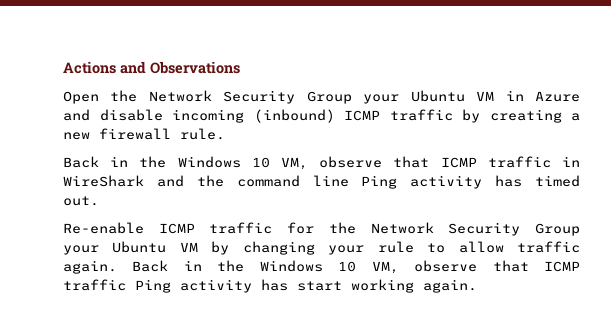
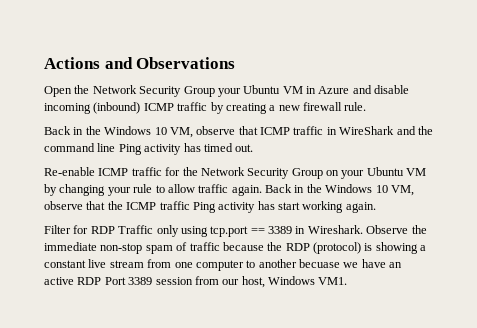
- Re-enable ICMP traffic for the Network Security Group your Ubuntu VM by changing your rule to allow traffic again.
+ Re-enable ICMP traffic for the Network Security Group on your Ubuntu VM by changing your rule to allow traffic again.
- Back in the Windows 10 VM, observe that ICMP traffic Ping activity has start working again.
+ Back in the Windows 10 VM, observe that the ICMP traffic Ping activity has start working again.
+ Filter for RDP Traffic only using tcp.port == 3389 in Wireshark. Observe the immediate non-stop spam of traffic because the RDP (protocol) is showing a constant live stream from one computer to another becuase we have an active RDP Port 3389 session from our host, Windows VM1.

